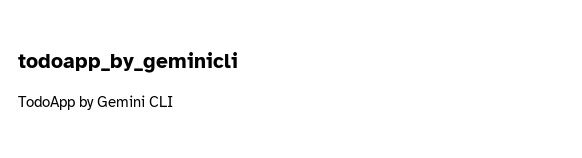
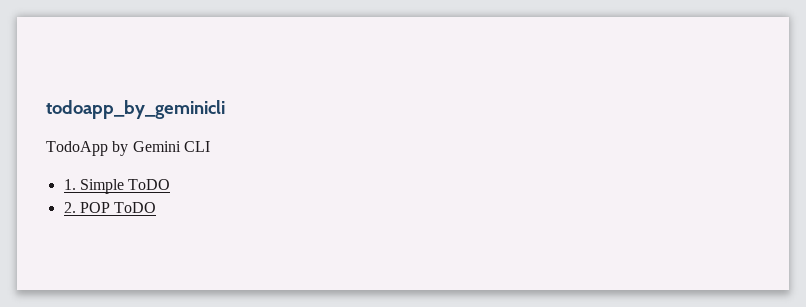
+ 1. Simple ToDO
+ 2. POP ToDO

